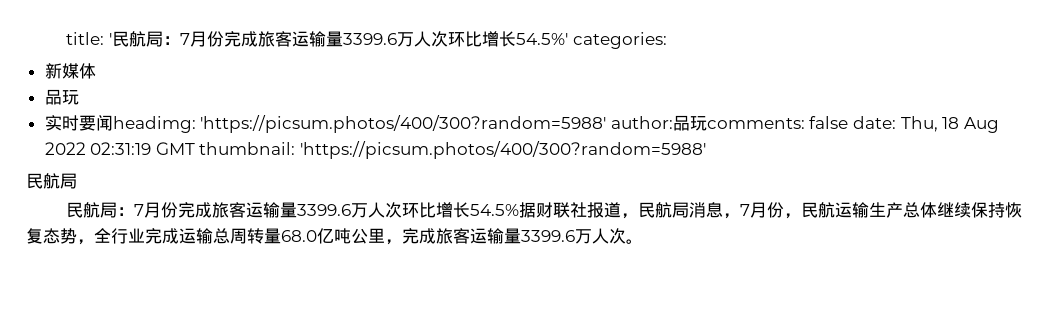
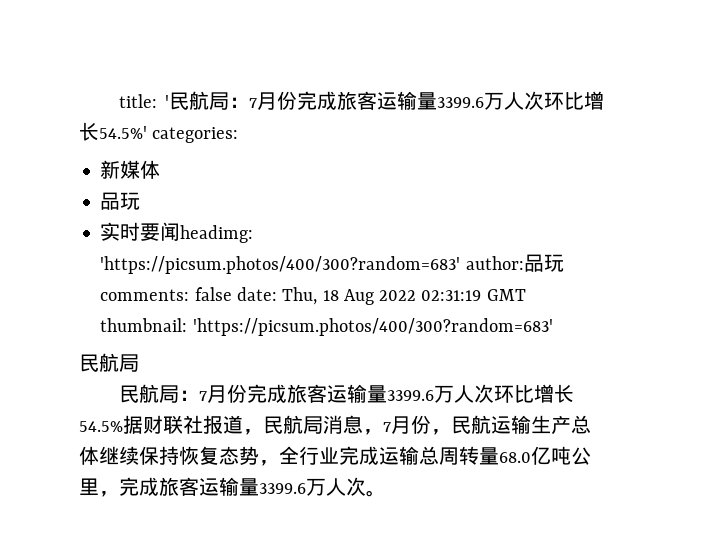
- 实时要闻headimg: 'https://picsum.photos/400/300?random=5988' author:品玩comments: false date: Thu, 18 Aug 2022 02:31:19 GMT thumbnail: 'https://picsum.photos/400/300?random=5988'
+ 实时要闻headimg: 'https://picsum.photos/400/300?random=683' author:品玩comments: false date: Thu, 18 Aug 2022 02:31:19 GMT thumbnail: 'https://picsum.photos/400/300?random=683'

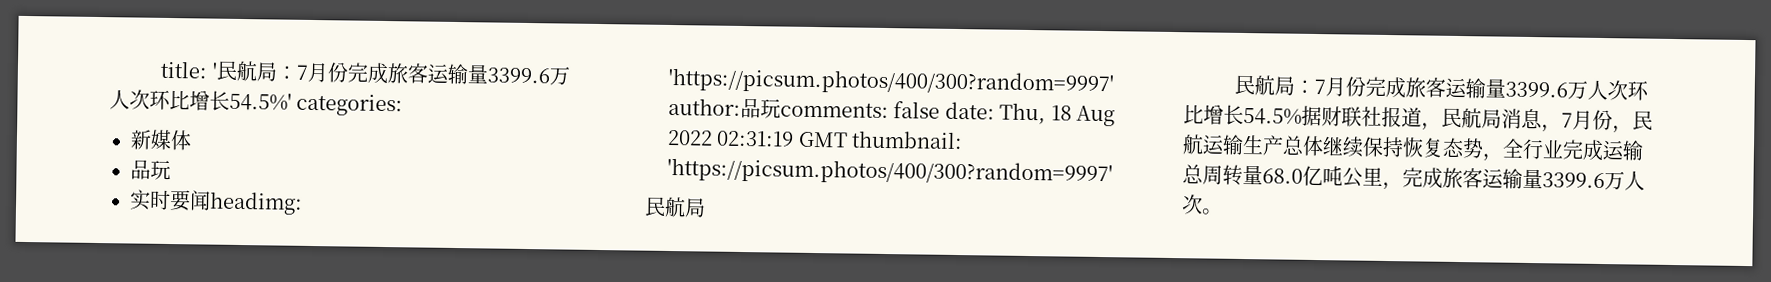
- 实时要闻headimg: 'https://picsum.photos/400/300?random=683' author:品玩comments: false date: Thu, 18 Aug 2022 02:31:19 GMT thumbnail: 'https://picsum.photos/400/300?random=683'
+ 实时要闻headimg: 'https://picsum.photos/400/300?random=9997' author:品玩comments: false date: Thu, 18 Aug 2022 02:31:19 GMT thumbnail: 'https://picsum.photos/400/300?random=9997'

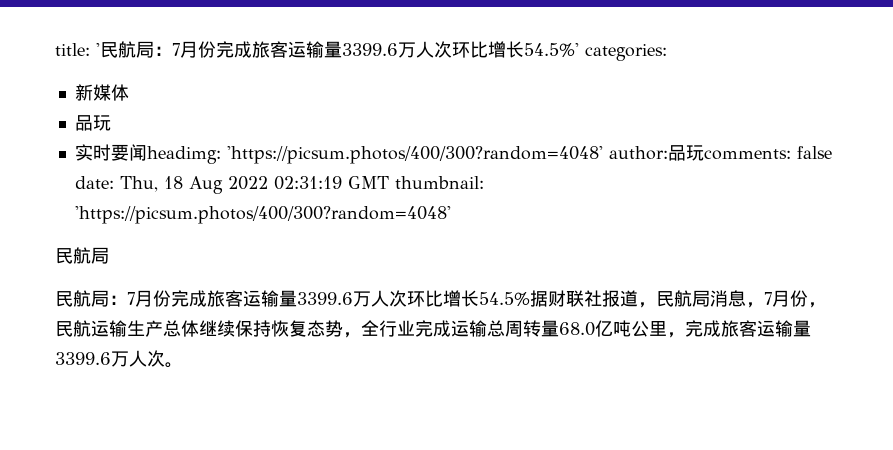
- 实时要闻headimg: 'https://picsum.photos/400/300?random=9997' author:品玩comments: false date: Thu, 18 Aug 2022 02:31:19 GMT thumbnail: 'https://picsum.photos/400/300?random=9997'
+ 实时要闻headimg: 'https://picsum.photos/400/300?random=4048' author:品玩comments: false date: Thu, 18 Aug 2022 02:31:19 GMT thumbnail: 'https://picsum.photos/400/300?random=4048'

